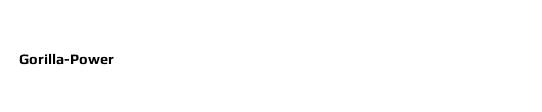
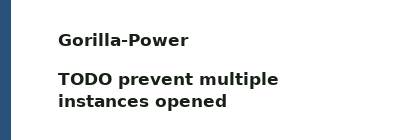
+ TODO prevent multiple instances opened

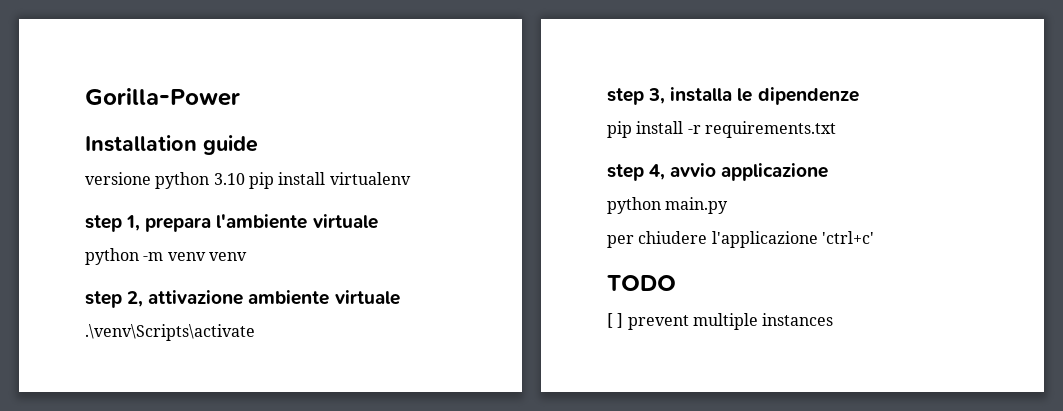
+ Installation guide
+ versione python 3.10 pip install virtualenv
+ step 1, prepara l'ambiente virtuale
+ python -m venv venv
+ step 2, attivazione ambiente virtuale
+ .\venv\Scripts\activate
+ step 3, installa le dipendenze
+ pip install -r requirements.txt
+ step 4, avvio applicazione
+ python main.py
+ per chiudere l'applicazione 'ctrl+c'
- TODO prevent multiple instances opened
+ TODO
+ [ ] prevent multiple instances

